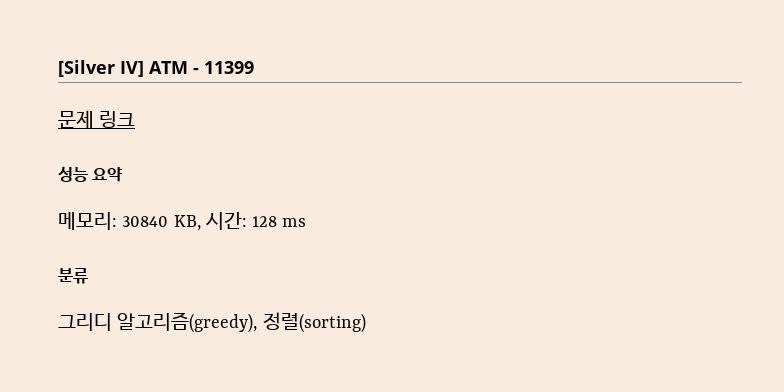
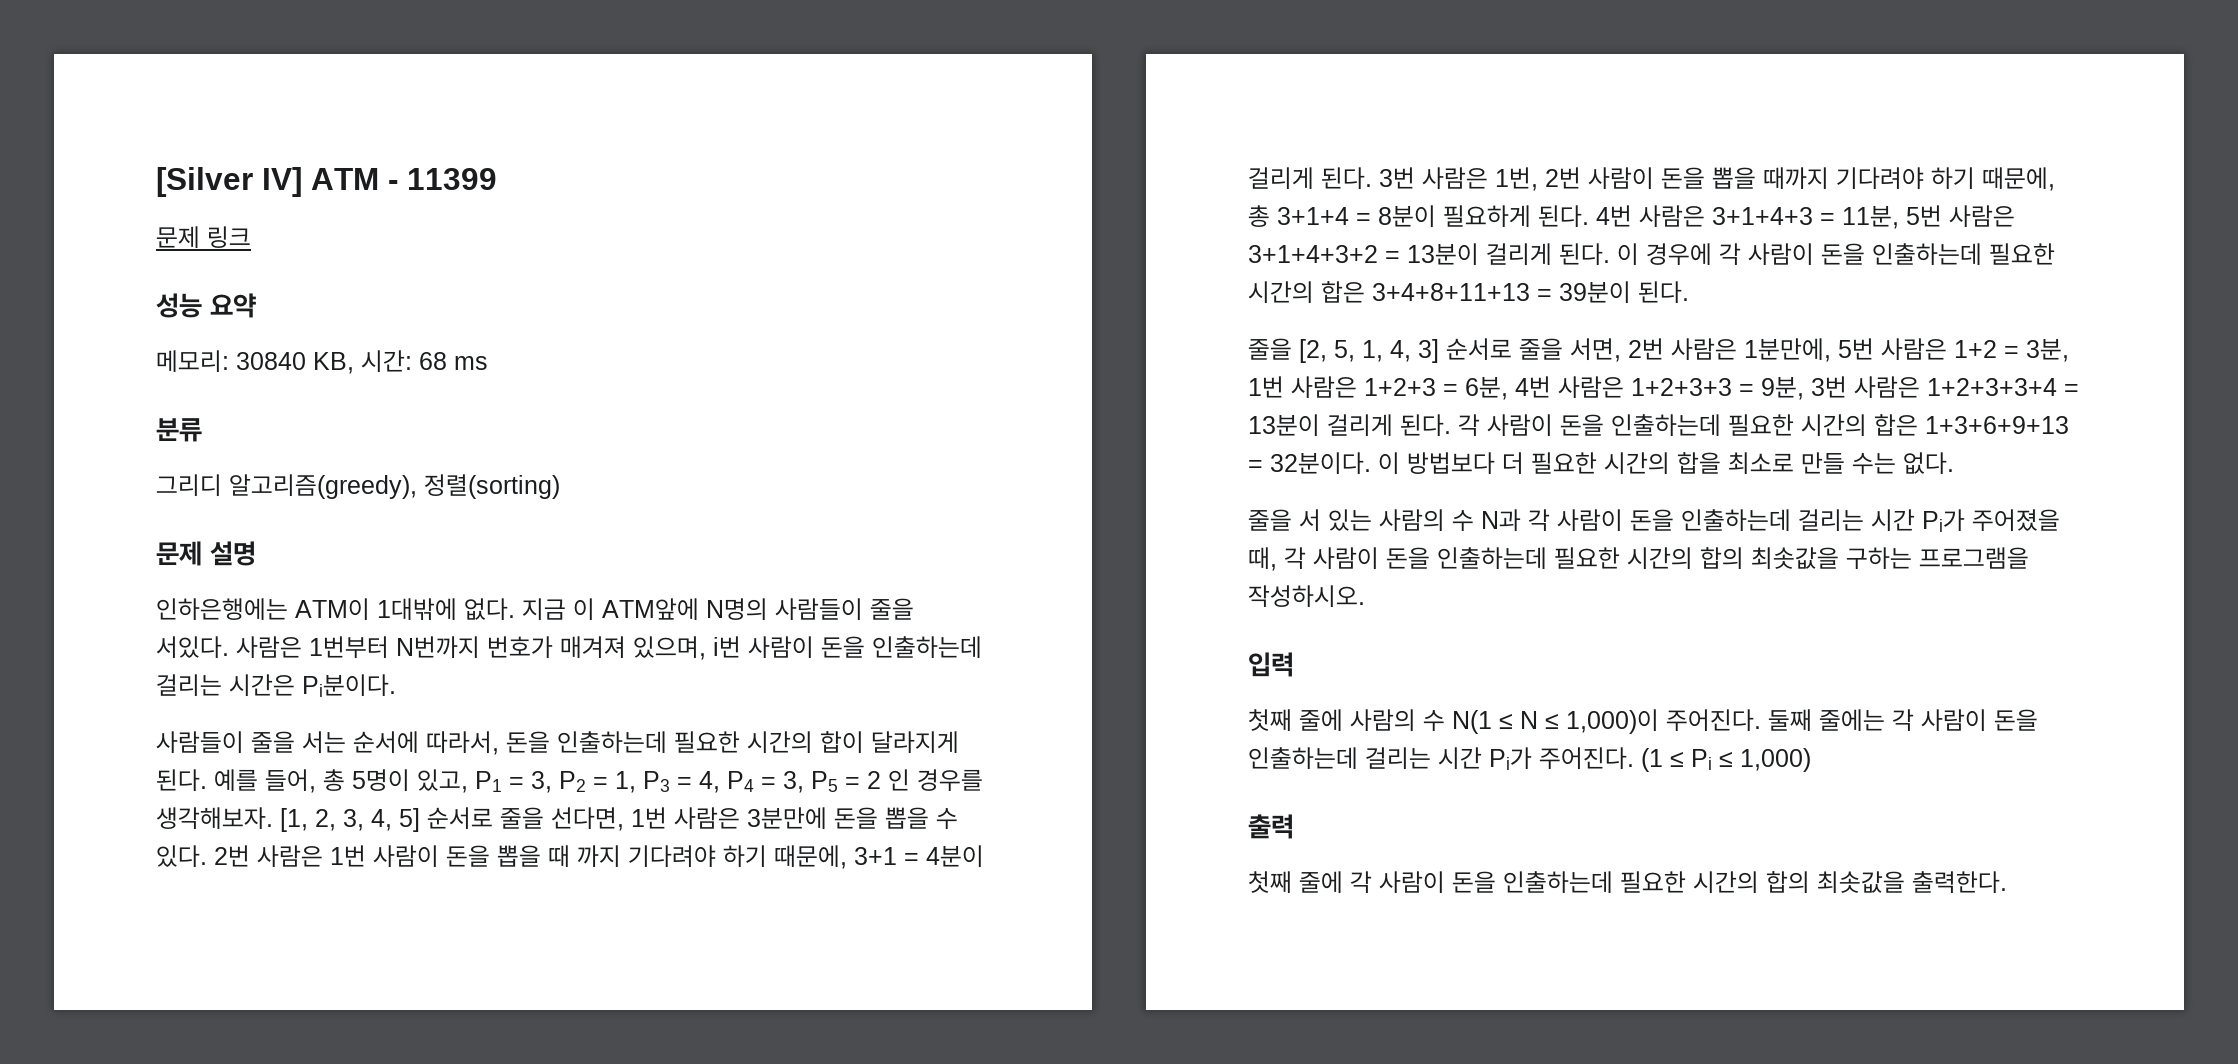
- 메모리: 30840 KB, 시간: 128 ms
+ 메모리: 30840 KB, 시간: 68 ms
+ 문제 설명
+ 인하은행에는 ATM이 1대밖에 없다. 지금 이 ATM앞에 N명의 사람들이 줄을 서있다. 사람은 1번부터 N번까지 번호가 매겨져 있으며, i번 사람이 돈을 인출하는데 걸리는 시간은 Pi분이다.
+ 사람들이 줄을 서는 순서에 따라서, 돈을 인출하는데 필요한 시간의 합이 달라지게 된다. 예를 들어, 총 5명이 있고, P1 = 3, P2 = 1, P3 = 4, P4 = 3, P5 = 2 인 경우를 생각해보자. [1, 2, 3, 4, 5] 순서로 줄을 선다면, 1번 사람은 3분만에 돈을 뽑을 수 있다. 2번 사람은 1번 사람이 돈을 뽑을 때 까지 기다려야 하기 때문에, 3+1 = 4분이 걸리게 된다. 3번 사람은 1번, 2번 사람이 돈을 뽑을 때까지 기다려야 하기 때문에, 총 3+1+4 = 8분이 필요하게 된다. 4번 사람은 3+1+4+3 = 11분, 5번 사람은 3+1+4+3+2 = 13분이 걸리게 된다. 이 경우에 각 사람이 돈을 인출하는데 필요한 시간의 합은 3+4+8+11+13 = 39분이 된다.
+ 줄을 [2, 5, 1, 4, 3] 순서로 줄을 서면, 2번 사람은 1분만에, 5번 사람은 1+2 = 3분, 1번 사람은 1+2+3 = 6분, 4번 사람은 1+2+3+3 = 9분, 3번 사람은 1+2+3+3+4 = 13분이 걸리게 된다. 각 사람이 돈을 인출하는데 필요한 시간의 합은 1+3+6+9+13 = 32분이다. 이 방법보다 더 필요한 시간의 합을 최소로 만들 수는 없다.
+ 줄을 서 있는 사람의 수 N과 각 사람이 돈을 인출하는데 걸리는 시간 Pi가 주어졌을 때, 각 사람이 돈을 인출하는데 필요한 시간의 합의 최솟값을 구하는 프로그램을 작성하시오.
+ 입력
+ 첫째 줄에 사람의 수 N(1 ≤ N ≤ 1,000)이 주어진다. 둘째 줄에는 각 사람이 돈을 인출하는데 걸리는 시간 Pi가 주어진다. (1 ≤ Pi ≤ 1,000)
+ 출력
+ 첫째 줄에 각 사람이 돈을 인출하는데 필요한 시간의 합의 최솟값을 출력한다.

